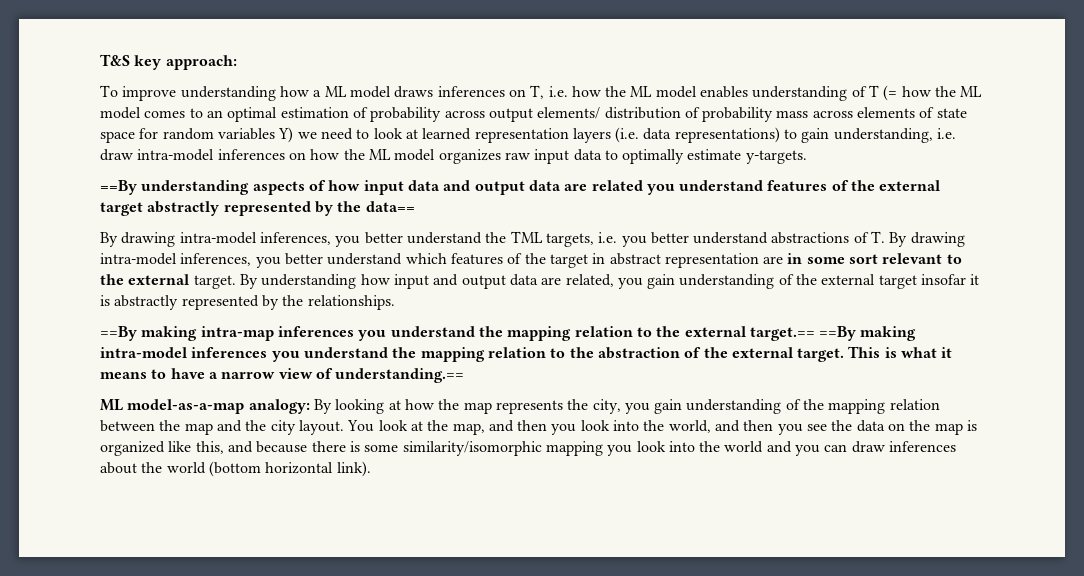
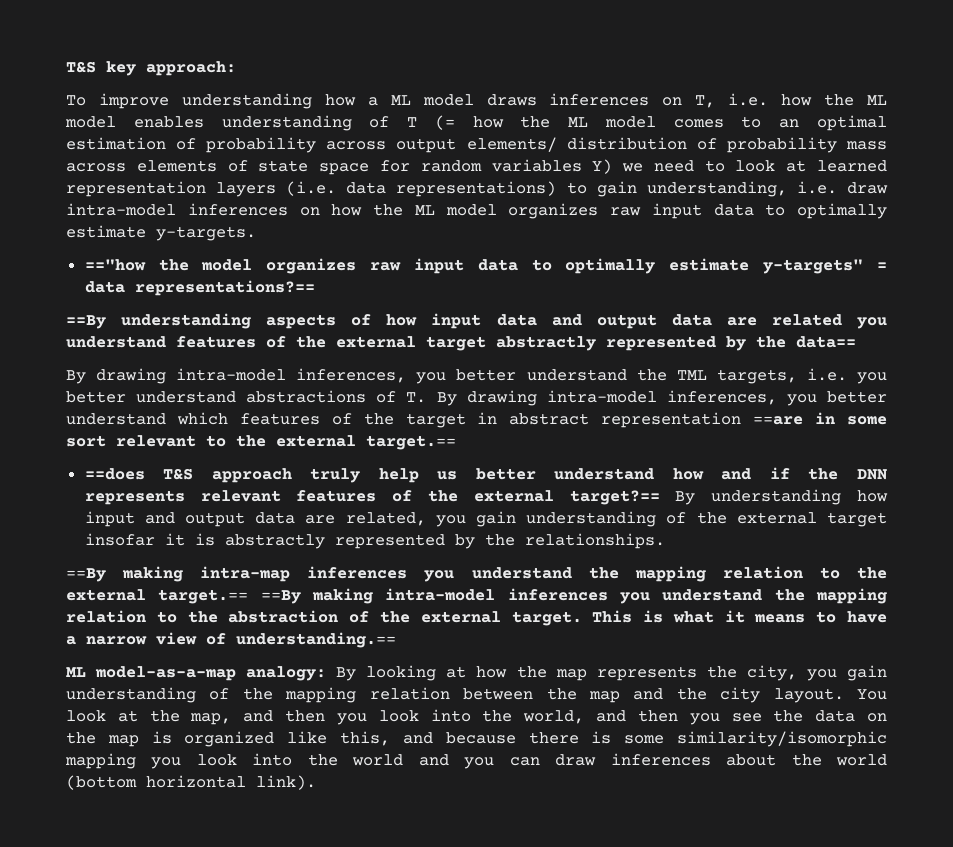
+ =="how the model organizes raw input data to optimally estimate y-targets" = data representations?==
- By drawing intra-model inferences, you better understand the TML targets, i.e. you better understand abstractions of T. By drawing intra-model inferences, you better understand which features of the target in abstract representation are in some sort relevant to the external target. By understanding how input and output data are related, you gain understanding of the external target insofar it is abstractly represented by the relationships.
+ By drawing intra-model inferences, you better understand the TML targets, i.e. you better understand abstractions of T. By drawing intra-model inferences, you better understand which features of the target in abstract representation ==are in some sort relevant to the external target.==
+ ==does T&S approach truly help us better understand how and if the DNN represents relevant features of the external target?== By understanding how input and output data are related, you gain understanding of the external target insofar it is abstractly represented by the relationships.

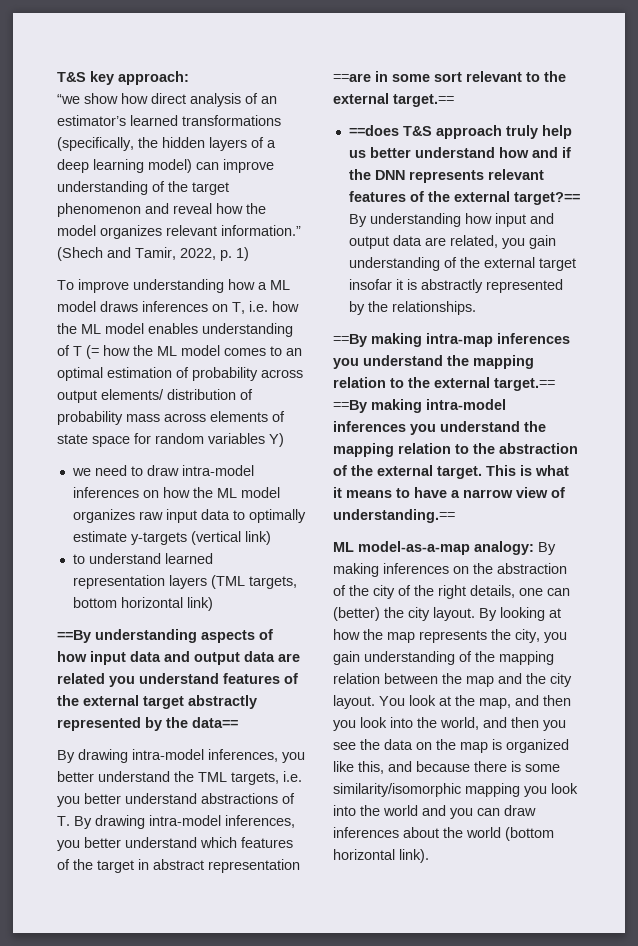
+ “we show how direct analysis of an estimator’s learned transformations (specifically, the hidden layers of a deep learning model) can improve understanding of the target phenomenon and reveal how the model organizes relevant information.” (Shech and Tamir, 2022, p. 1)
- To improve understanding how a ML model draws inferences on T, i.e. how the ML model enables understanding of T (= how the ML model comes to an optimal estimation of probability across output elements/ distribution of probability mass across elements of state space for random variables Y) we need to look at learned representation layers (i.e. data representations) to gain understanding, i.e. draw intra-model inferences on how the ML model organizes raw input data to optimally estimate y-targets.
- =="how the model organizes raw input data to optimally estimate y-targets" = data representations?==
+ To improve understanding how a ML model draws inferences on T, i.e. how the ML model enables understanding of T (= how the ML model comes to an optimal estimation of probability across output elements/ distribution of probability mass across elements of state space for random variables Y)
+ we need to draw intra-model inferences on how the ML model organizes raw input data to optimally estimate y-targets (vertical link)
+ to understand learned representation layers (TML targets, bottom horizontal link)
- ML model-as-a-map analogy: By looking at how the map represents the city, you gain understanding of the mapping relation between the map and the city layout.
+ ML model-as-a-map analogy: By making inferences on the abstraction of the city of the right details, one can (better) the city layout. By looking at how the map represents the city, you gain understanding of the mapping relation between the map and the city layout.

